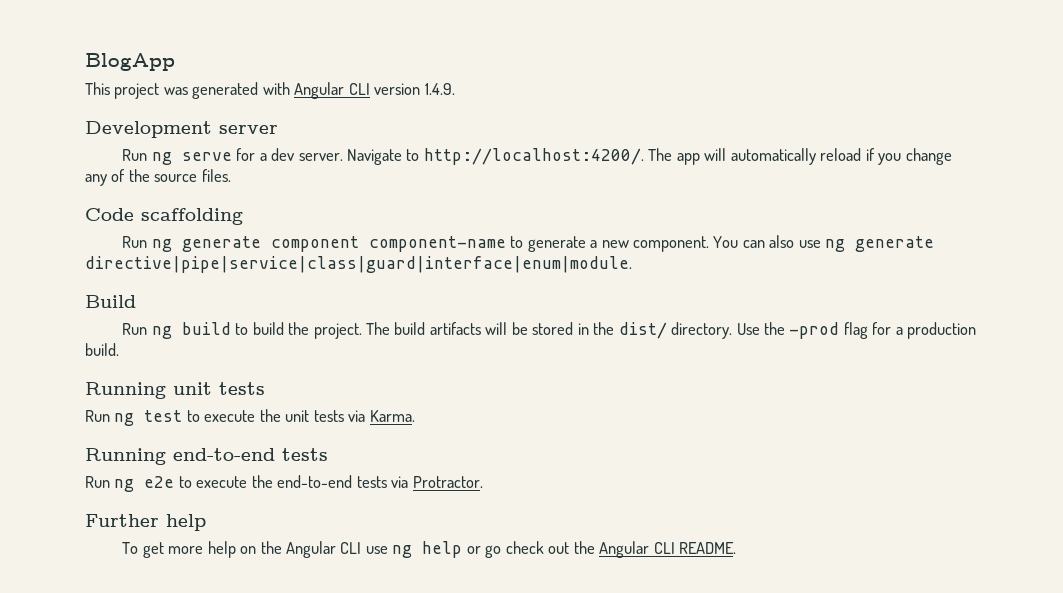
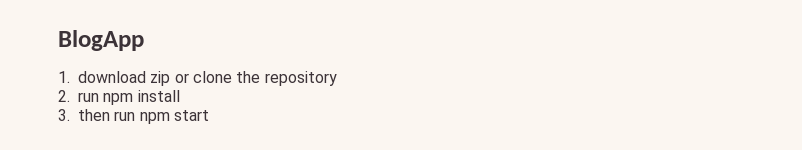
- This project was generated with Angular CLI version 1.4.9.
- Development server
- Run ng serve for a dev server. Navigate to http://localhost:4200/. The app will automatically reload if you change any of the source files.
- Code scaffolding
- Run ng generate component component-name to generate a new component. You can also use ng generate directive|pipe|service|class|guard|interface|enum|module.
- Build
- Run ng build to build the project. The build artifacts will be stored in the dist/ directory. Use the -prod flag for a production build.
- Running unit tests
- Run ng test to execute the unit tests via Karma.
- Running end-to-end tests
- Run ng e2e to execute the end-to-end tests via Protractor.
- Further help
- To get more help on the Angular CLI use ng help or go check out the Angular CLI README.
+ 1. download zip or clone the repository
+ 2. run npm install
+ 3. then run npm start

